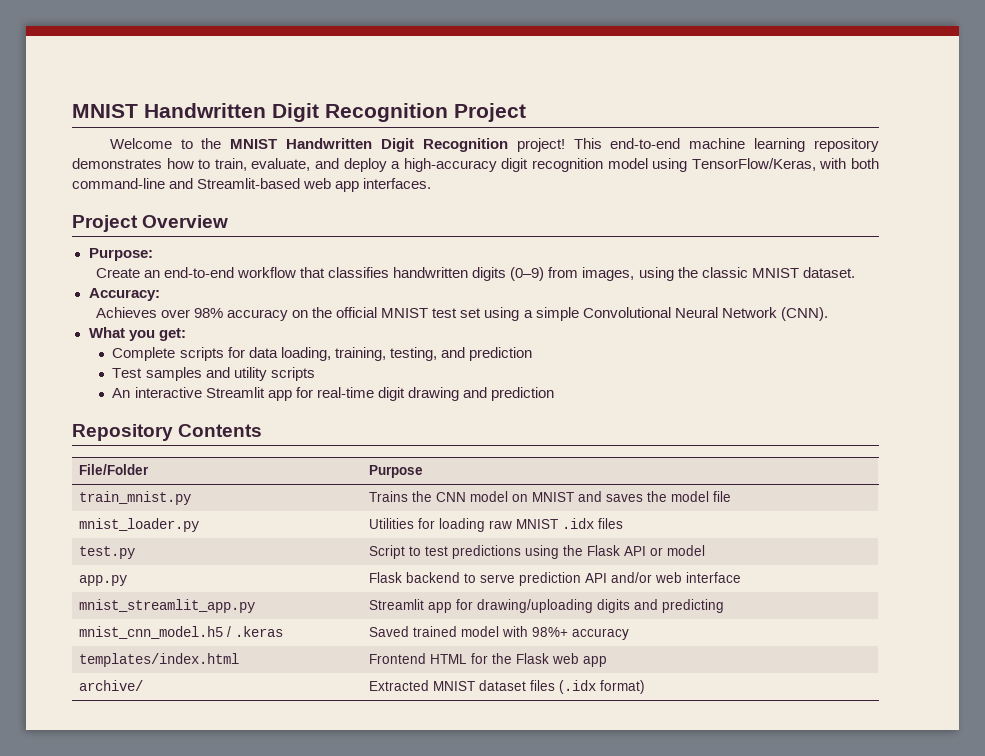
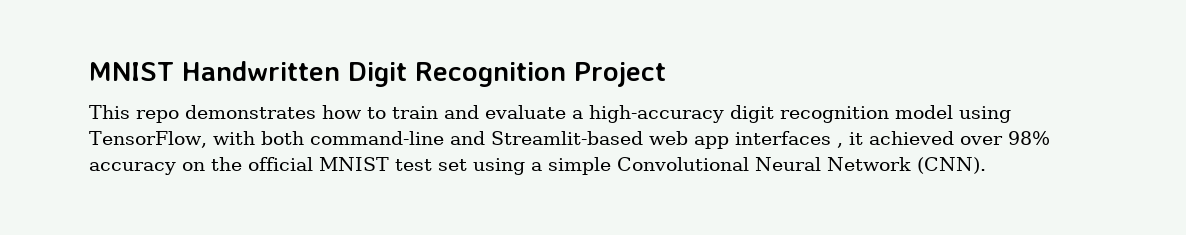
- Welcome to the MNIST Handwritten Digit Recognition project! This end-to-end machine learning repository demonstrates how to train, evaluate, and deploy a high-accuracy digit recognition model using TensorFlow/Keras, with both command-line and Streamlit-based web app interfaces.
- Project Overview
- Purpose:
- Create an end-to-end workflow that classifies handwritten digits (0–9) from images, using the classic MNIST dataset.
- Accuracy:
- Achieves over 98% accuracy on the official MNIST test set using a simple Convolutional Neural Network (CNN).
+ This repo demonstrates how to train and evaluate a high-accuracy digit recognition model using TensorFlow, with both command-line and Streamlit-based web app interfaces , it achieved over 98% accuracy on the official MNIST test set using a simple Convolutional Neural Network (CNN).
- What you get:
- Complete scripts for data loading, training, testing, and prediction
- Test samples and utility scripts
- An interactive Streamlit app for real-time digit drawing and prediction
- Repository Contents
- File/Folder | Purpose
- train_mnist.py | Trains the CNN model on MNIST and saves the model file
- mnist_loader.py | Utilities for loading raw MNIST .idx files
- test.py | Script to test predictions using the Flask API or model
- app.py | Flask backend to serve prediction API and/or web interface
- mnist_streamlit_app.py | Streamlit app for drawing/uploading digits and predicting
- mnist_cnn_model.h5 / .keras | Saved trained model with 98%+ accuracy
- templates/index.html | Frontend HTML for the Flask web app
- archive/ | Extracted MNIST dataset files (.idx format)

